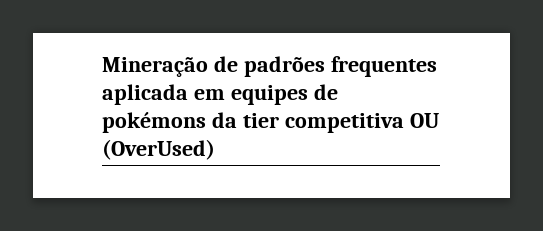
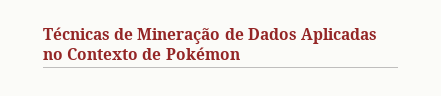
- Mineração de padrões frequentes aplicada em equipes de pokémons da tier competitiva OU (OverUsed)
+ Técnicas de Mineração de Dados Aplicadas no Contexto de Pokémon

